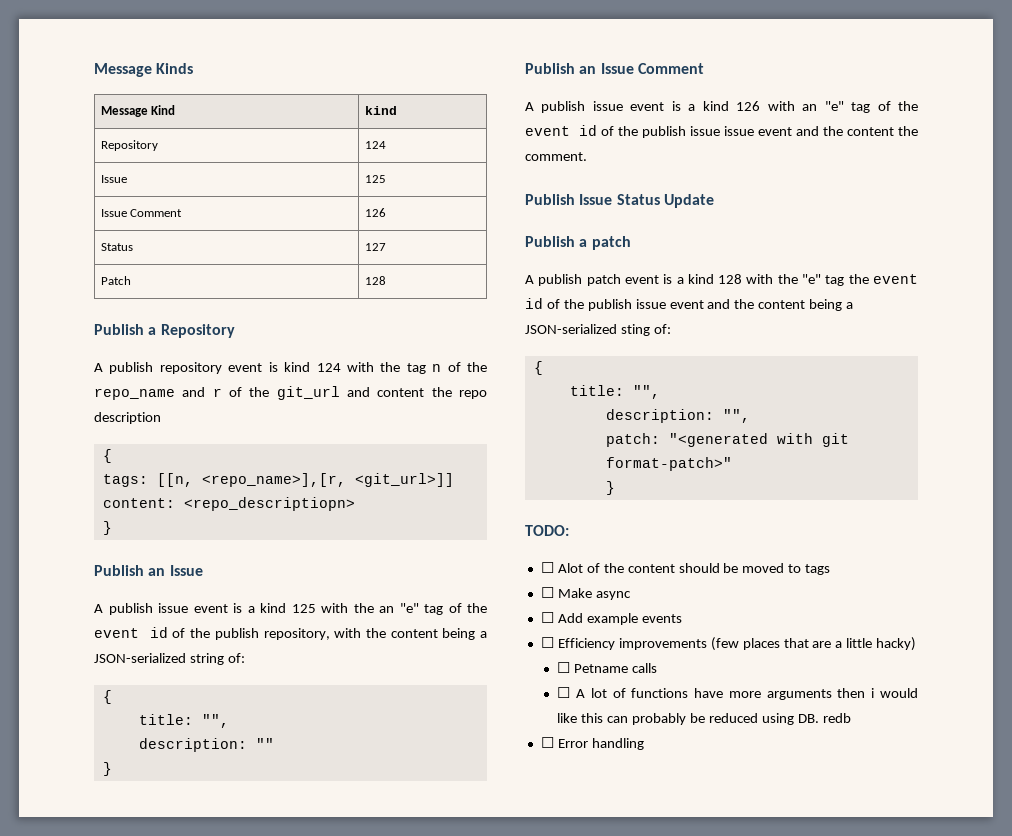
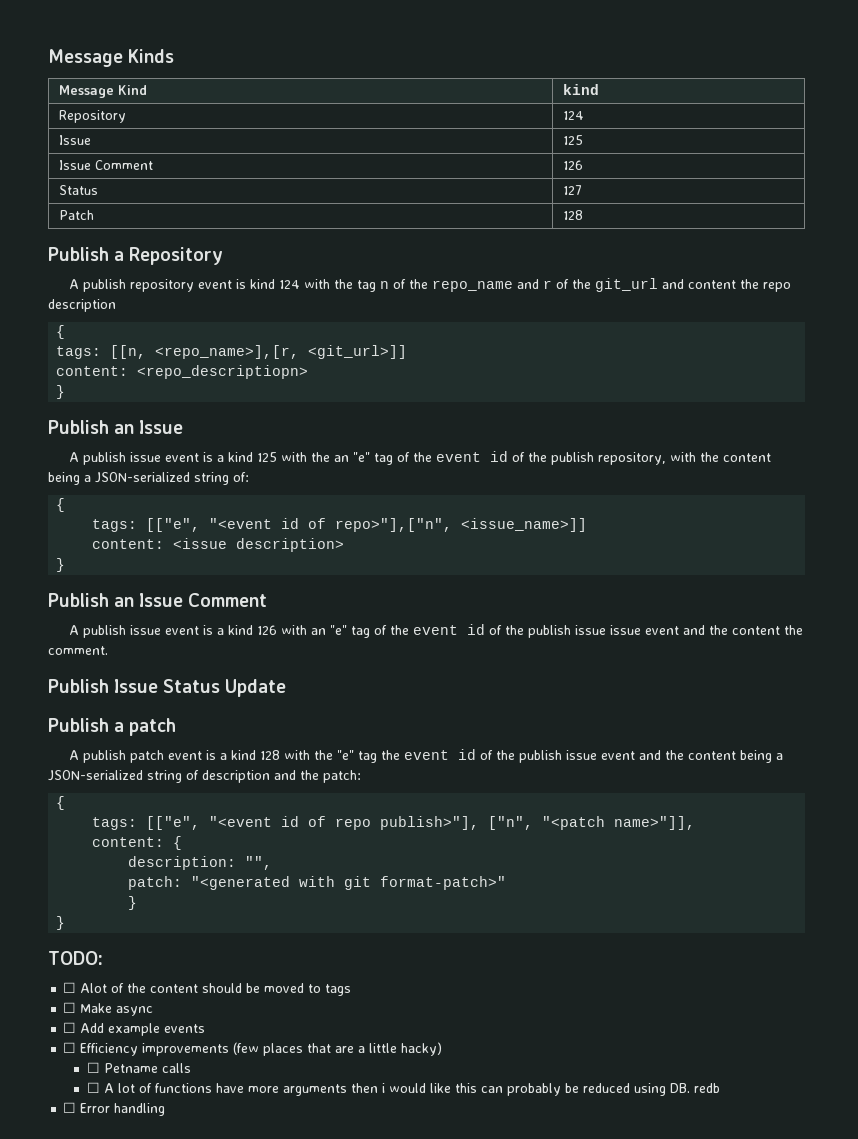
  A publish issue event is a kind 125 with the an "e" tag of the event id of the publish repository, with the content being a JSON-serialized string of:
  {
- title: "",
- description: ""
+ tags: [["e", "<event id of repo>"],["n", <issue_name>]]
+ content: <issue description>
- A publish patch event is a kind 128 with the "e" tag the event id of the publish issue event and the content being a JSON-serialized sting of:
+ A publish patch event is a kind 128 with the "e" tag the event id of the publish issue event and the content being a JSON-serialized string of description and the patch:
  {
- title: "",
+ tags: [["e", "<event id of repo publish>"], ["n", "<patch name>"]],
+ content: {
  patch: "<generated with git format-patch>"
+ }

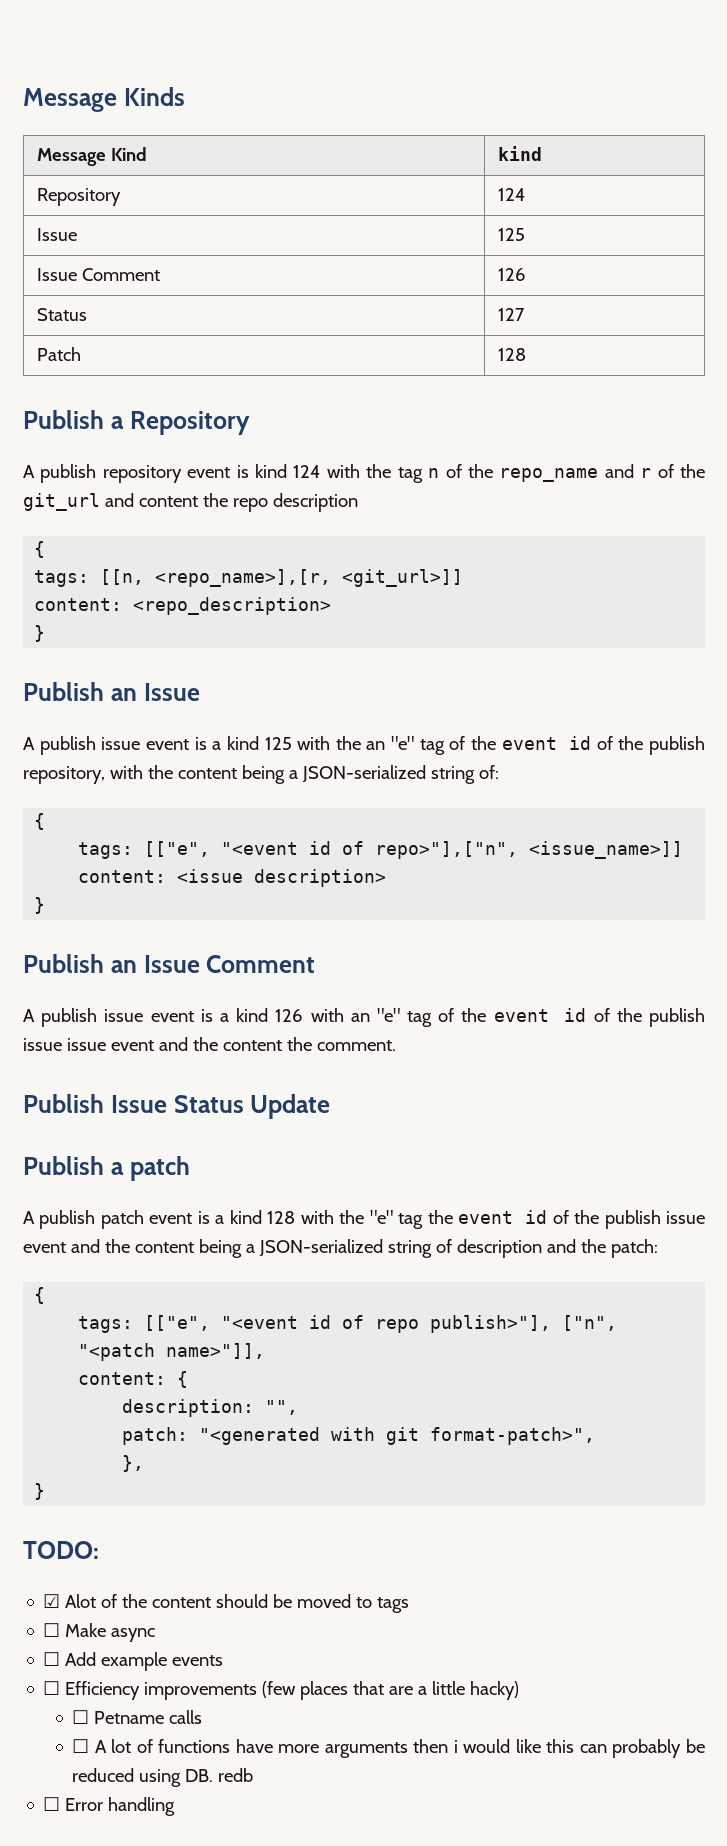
- content: <repo_descriptiopn>
+ content: <repo_description>
- patch: "<generated with git format-patch>"
- }
+ patch: "<generated with git format-patch>",
+ },
- ☐ Alot of the content should be moved to tags
+ ☑ Alot of the content should be moved to tags

